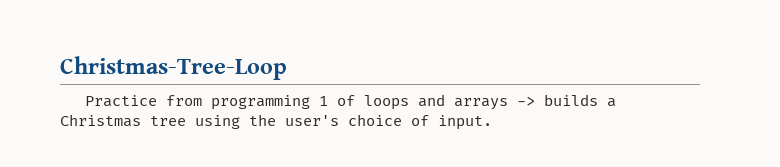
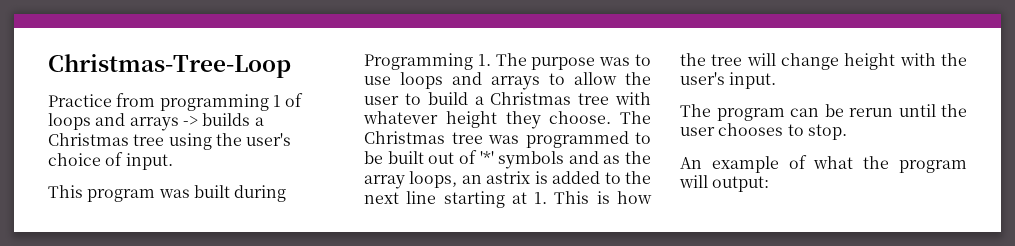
+ This program was built during Programming 1. The purpose was to use loops and arrays to allow the user to build a Christmas tree with whatever height they choose. The Christmas tree was programmed to be built out of '*' symbols and as the array loops, an astrix is added to the next line starting at 1. This is how the tree will change height with the user's input.
+ The program can be rerun until the user chooses to stop.
+ An example of what the program will output:

